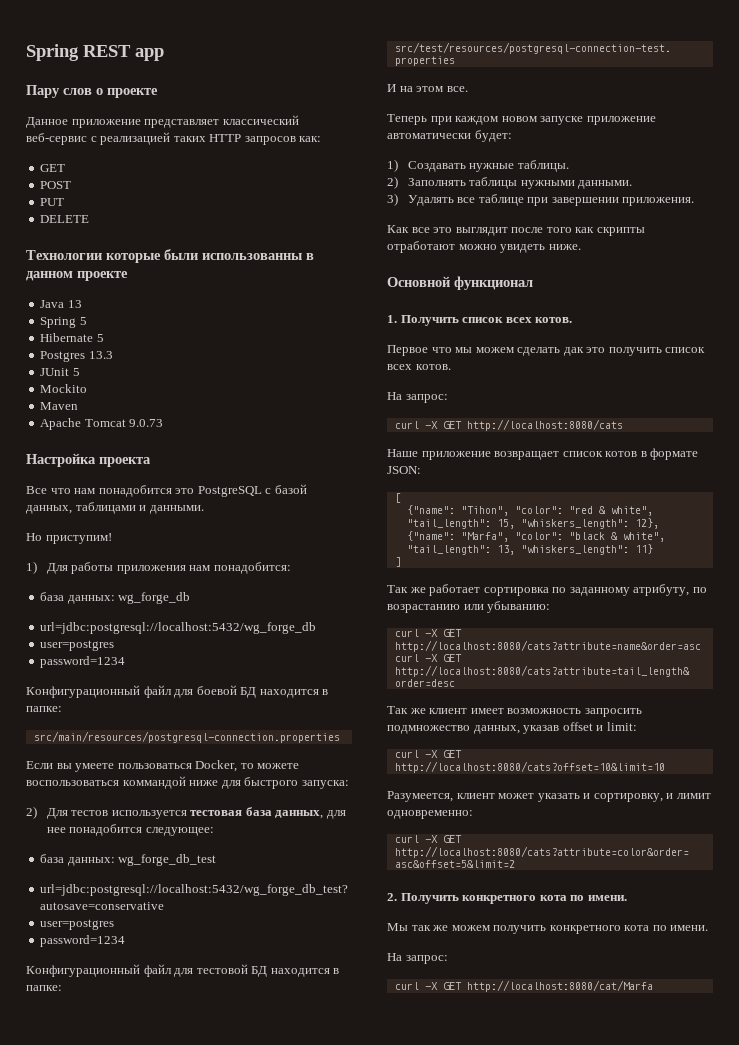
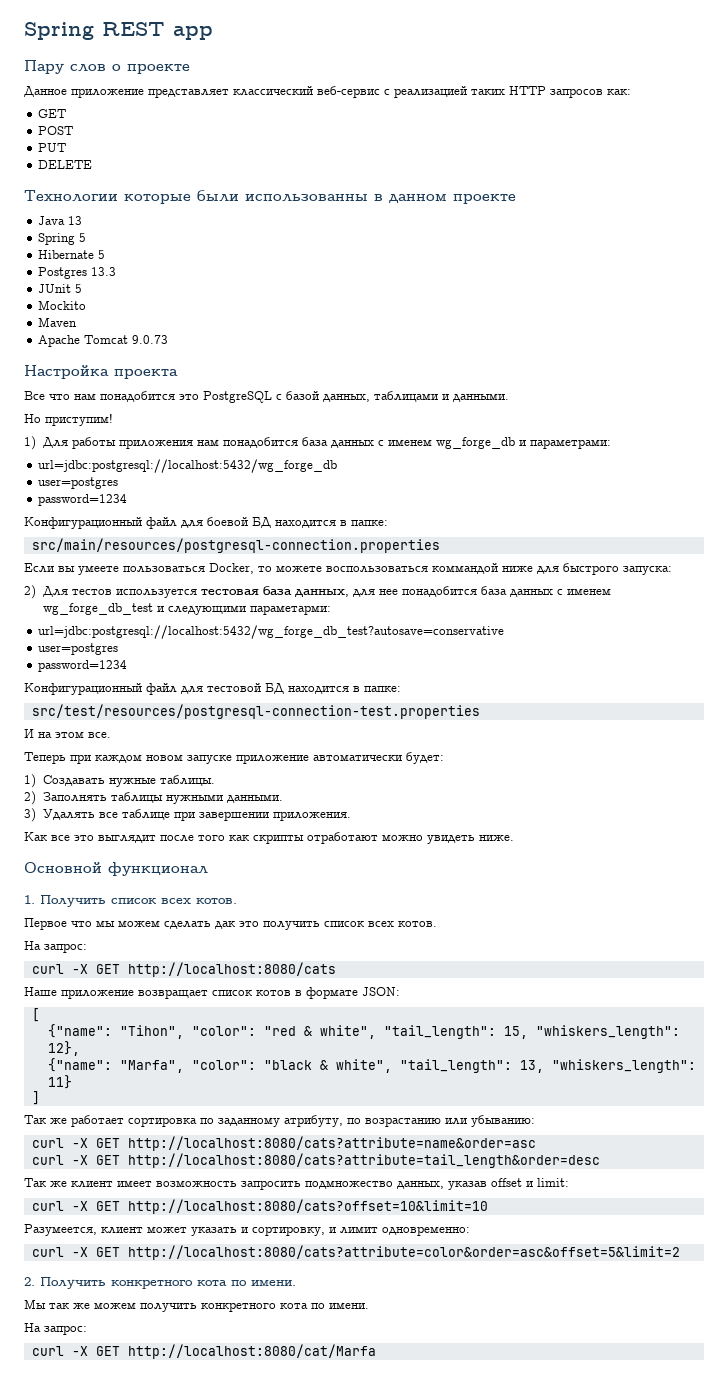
- 1) Для работы приложения нам понадобится:
- база данных: wg_forge_db
+ 1) Для работы приложения нам понадобится база данных с именем wg_forge_db и параметрами:
- 2) Для тестов используется тестовая база данных, для нее понадобится следующее:
- база данных: wg_forge_db_test
+ 2) Для тестов используется тестовая база данных, для нее понадобится база данных с именем wg_forge_db_test и следующими параметарми:

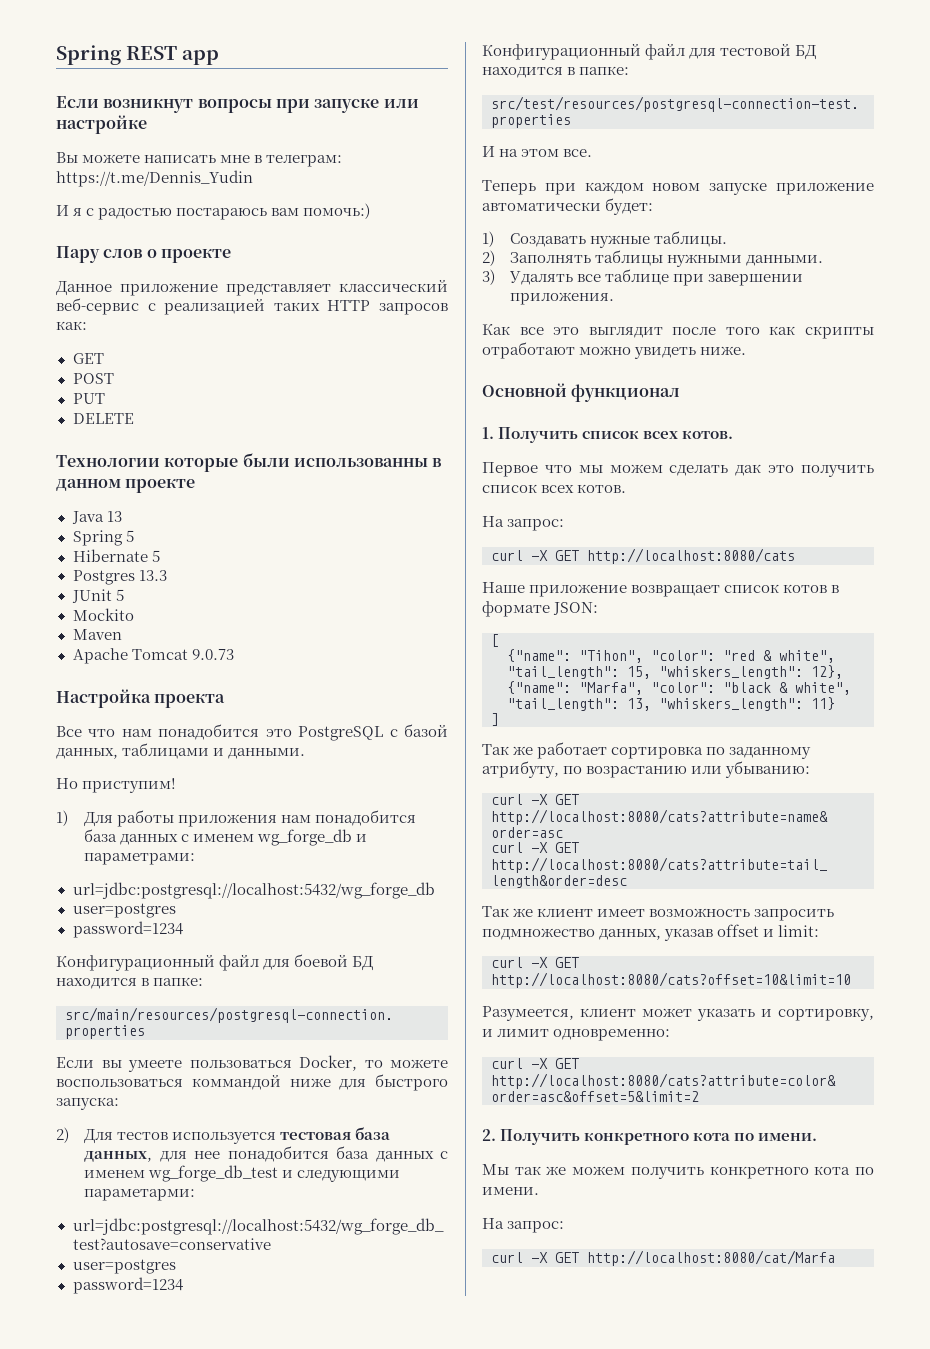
+ Если возникнут вопросы при запуске или настройке
+ Вы можете написать мне в телеграм: https://t.me/Dennis_Yudin
+ И я с радостью постараюсь вам помочь:)

